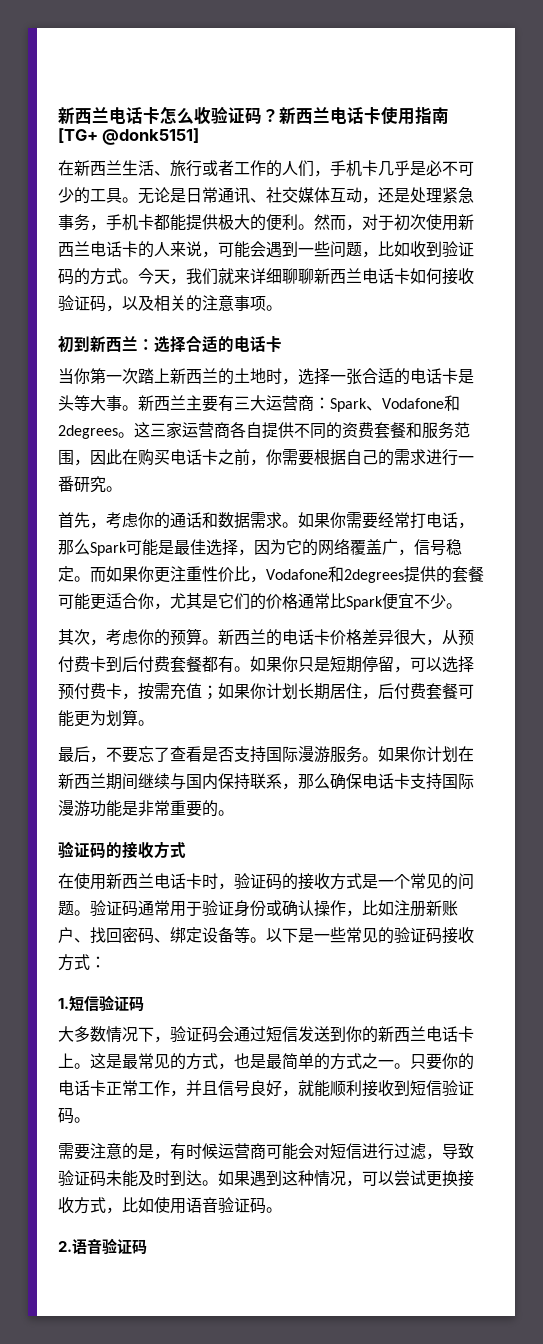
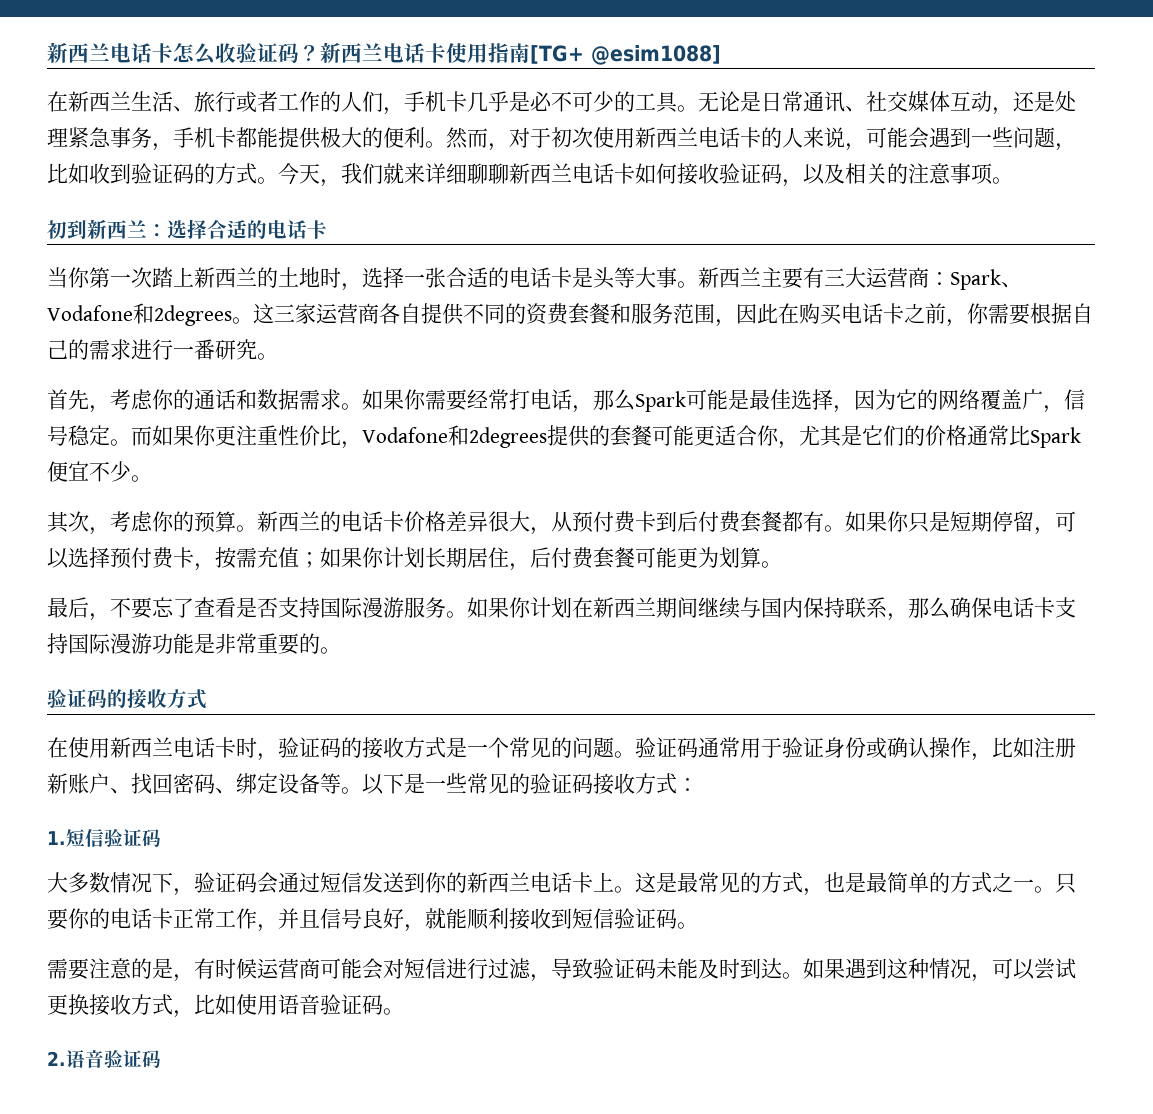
- 新西兰电话卡使用指南[TG+ @donk5151]
+ 新西兰电话卡使用指南[TG+ @esim1088]

